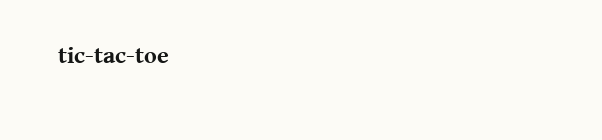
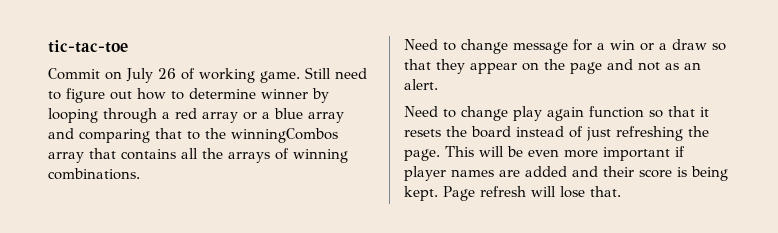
+ Commit on July 26 of working game. Still need to figure out how to determine winner by looping through a red array or a blue array and comparing that to the winningCombos array that contains all the arrays of winning combinations.
+ Need to change message for a win or a draw so that they appear on the page and not as an alert.
+ Need to change play again function so that it resets the board instead of just refreshing the page. This will be even more important if player names are added and their score is being kept. Page refresh will lose that.

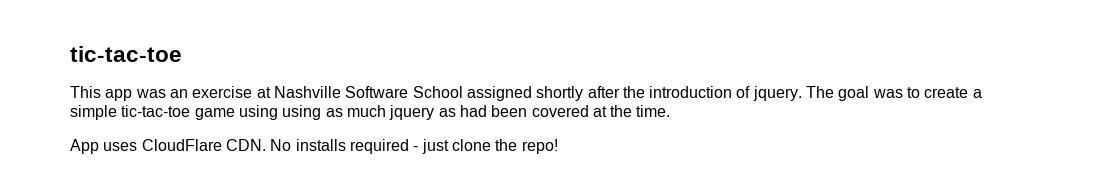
- Commit on July 26 of working game. Still need to figure out how to determine winner by looping through a red array or a blue array and comparing that to the winningCombos array that contains all the arrays of winning combinations.
- Need to change message for a win or a draw so that they appear on the page and not as an alert.
- Need to change play again function so that it resets the board instead of just refreshing the page. This will be even more important if player names are added and their score is being kept. Page refresh will lose that.
+ This app was an exercise at Nashville Software School assigned shortly after the introduction of jquery. The goal was to create a simple tic-tac-toe game using using as much jquery as had been covered at the time.
+ App uses CloudFlare CDN. No installs required - just clone the repo!

